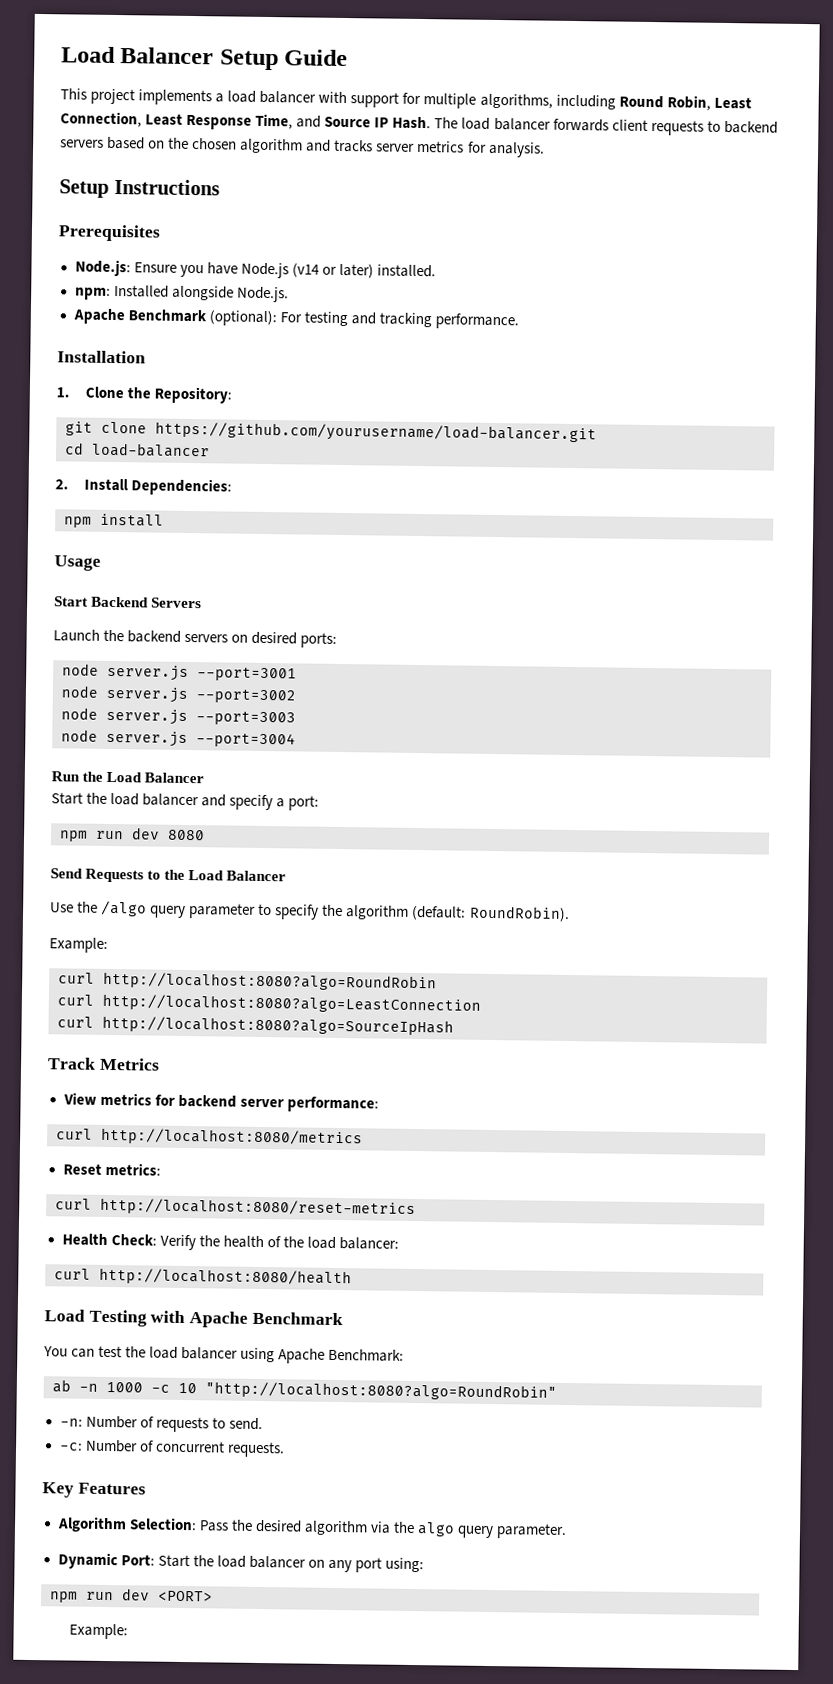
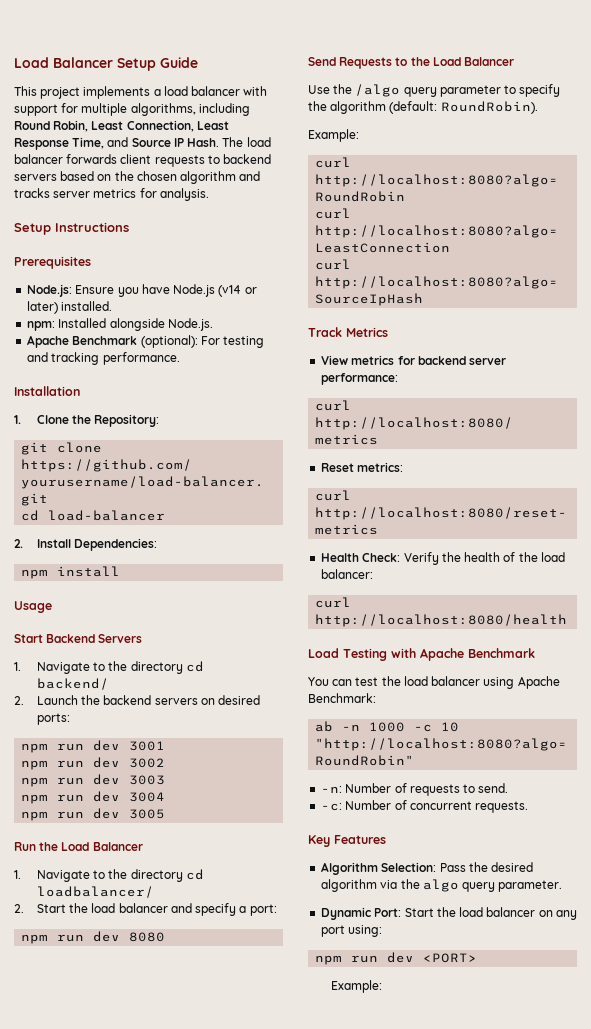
- Launch the backend servers on desired ports:
+ 1. Navigate to the directory cd backend/
+ 2. Launch the backend servers on desired ports:
- node server.js --port=3001
- node server.js --port=3002
- node server.js --port=3003
- node server.js --port=3004
+ npm run dev 3001
+ npm run dev 3002
+ npm run dev 3003
+ npm run dev 3004
+ npm run dev 3005
  Run the Load Balancer
- Start the load balancer and specify a port:
+ 1. Navigate to the directory cd loadbalancer/
+ 2. Start the load balancer and specify a port:

